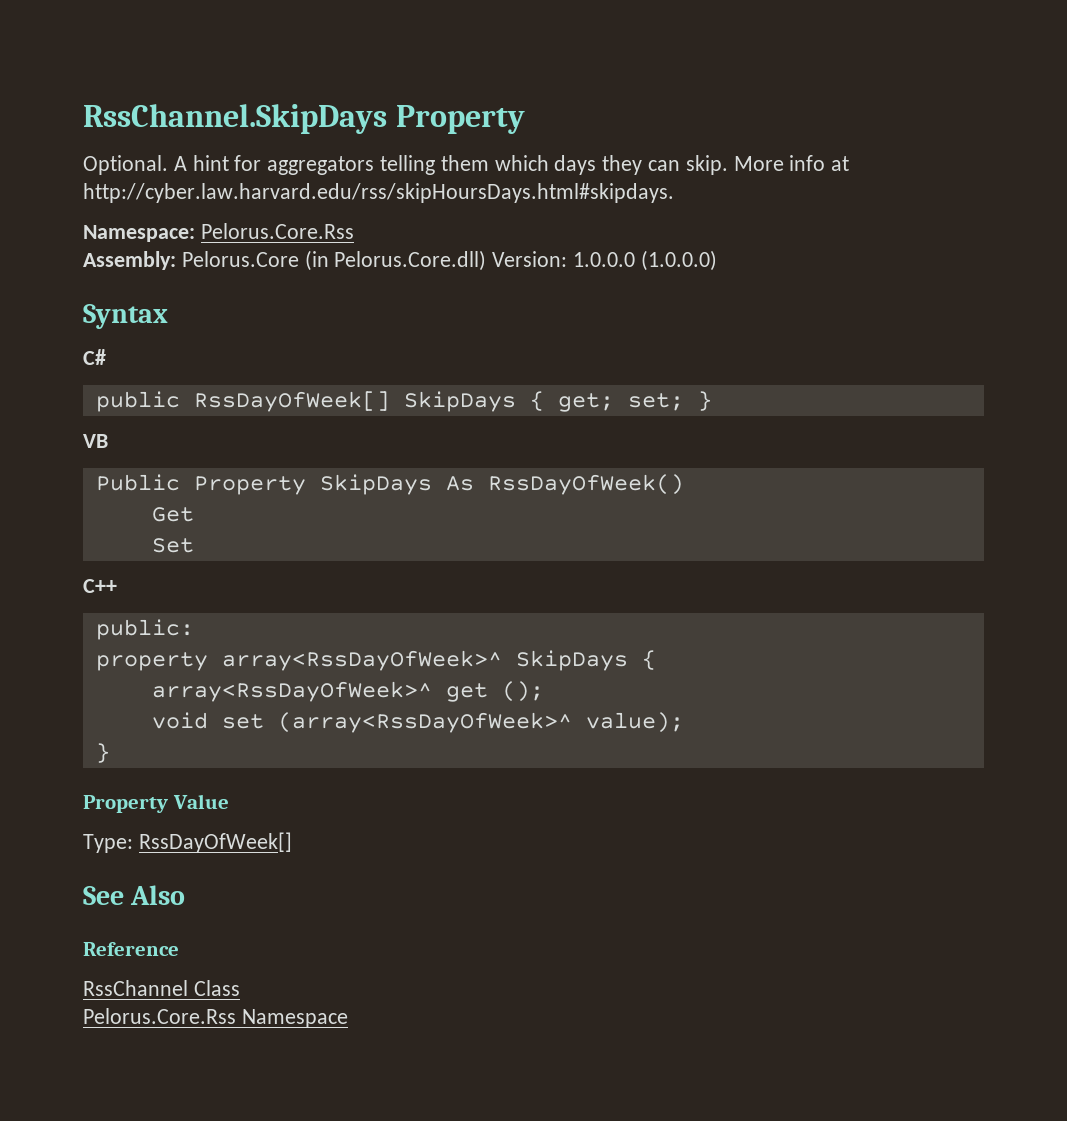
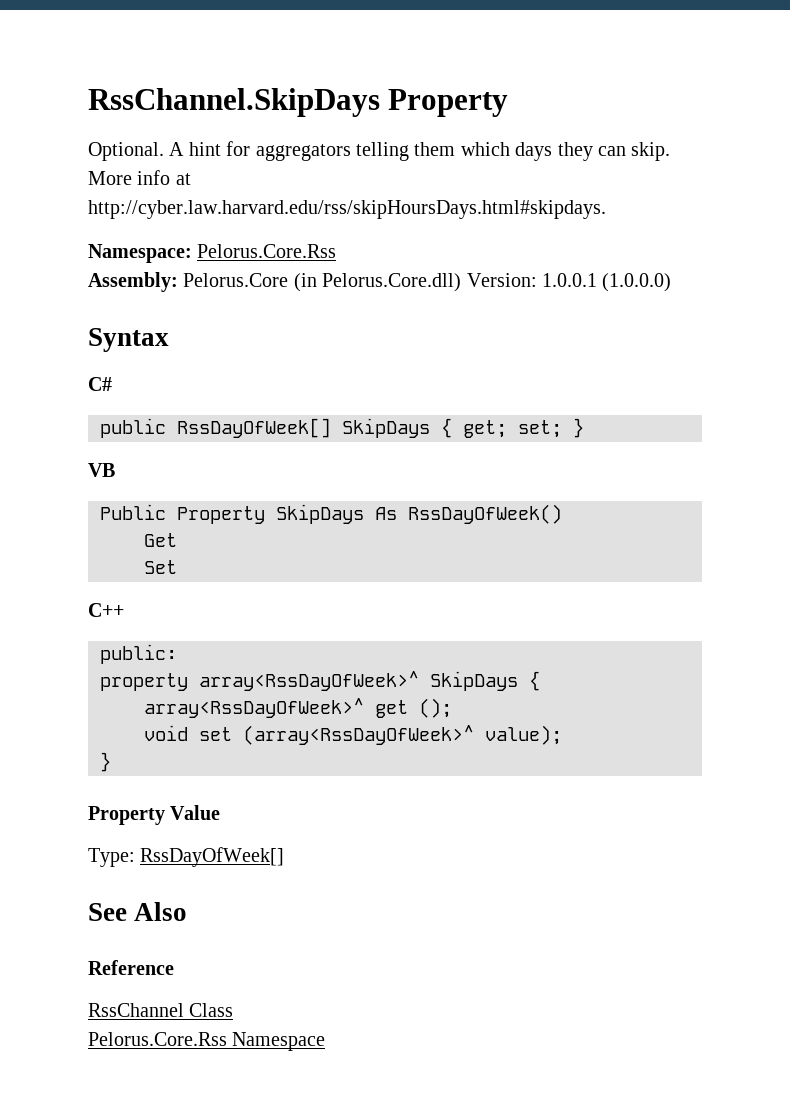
- Assembly: Pelorus.Core (in Pelorus.Core.dll) Version: 1.0.0.0 (1.0.0.0)
+ Assembly: Pelorus.Core (in Pelorus.Core.dll) Version: 1.0.0.1 (1.0.0.0)

